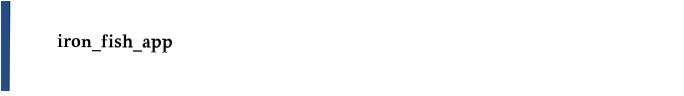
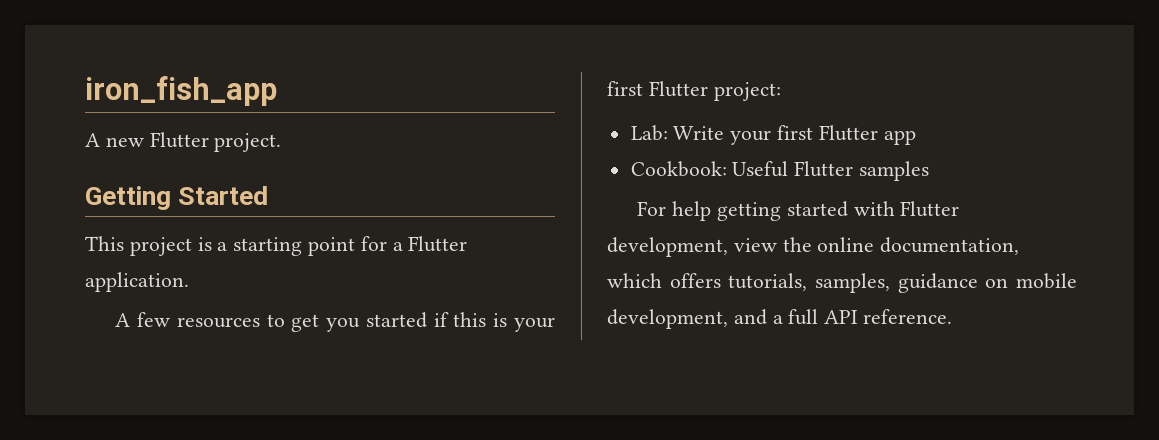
+ A new Flutter project.
+ Getting Started
+ This project is a starting point for a Flutter application.
+ A few resources to get you started if this is your first Flutter project:
+ Lab: Write your first Flutter app
+ Cookbook: Useful Flutter samples
+ For help getting started with Flutter development, view the online documentation, which offers tutorials, samples, guidance on mobile development, and a full API reference.

